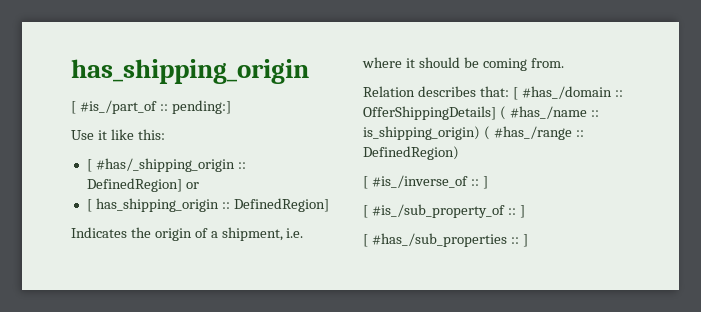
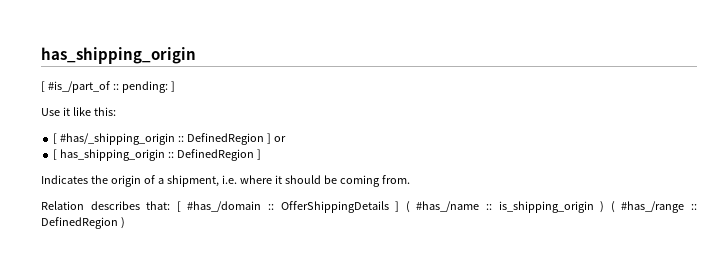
- [ #is_/part_of :: pending:]
+ [ #is_/part_of :: pending: ]
- [ #has/_shipping_origin :: DefinedRegion] or
+ [ #has/_shipping_origin :: DefinedRegion ] or
- [ has_shipping_origin :: DefinedRegion]
+ [ has_shipping_origin :: DefinedRegion ]
- Relation describes that: [ #has_/domain :: OfferShippingDetails] ( #has_/name :: is_shipping_origin) ( #has_/range :: DefinedRegion)
- [ #is_/inverse_of :: ]
- [ #is_/sub_property_of :: ]
- [ #has_/sub_properties :: ]
+ Relation describes that: [ #has_/domain :: OfferShippingDetails ] ( #has_/name :: is_shipping_origin ) ( #has_/range :: DefinedRegion )

